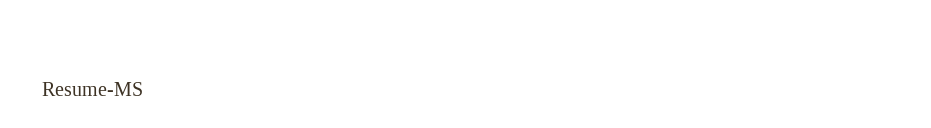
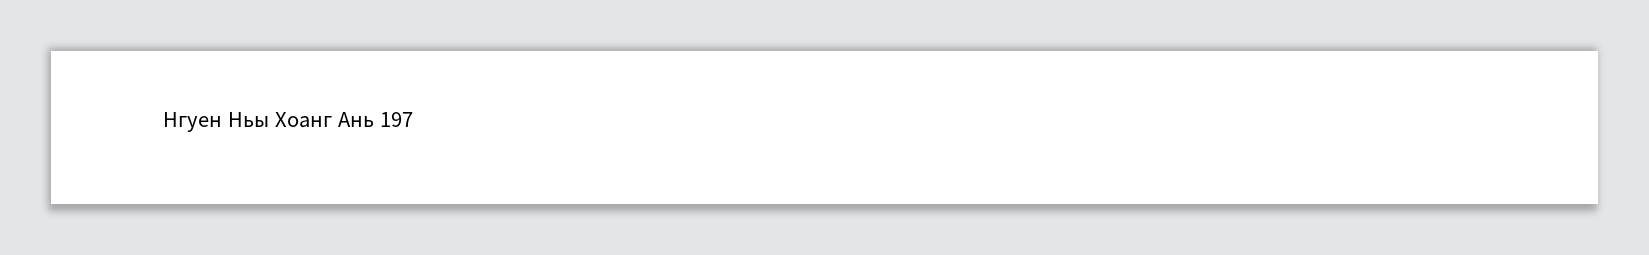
- Resume-MS
+ Нгуен Ньы Хоанг Ань 197

